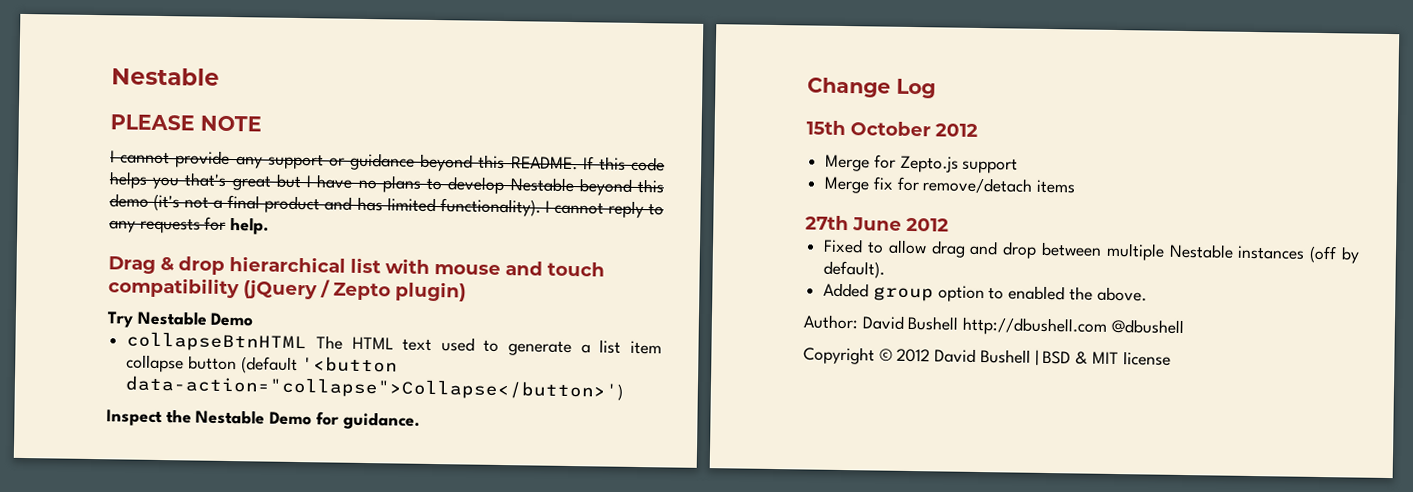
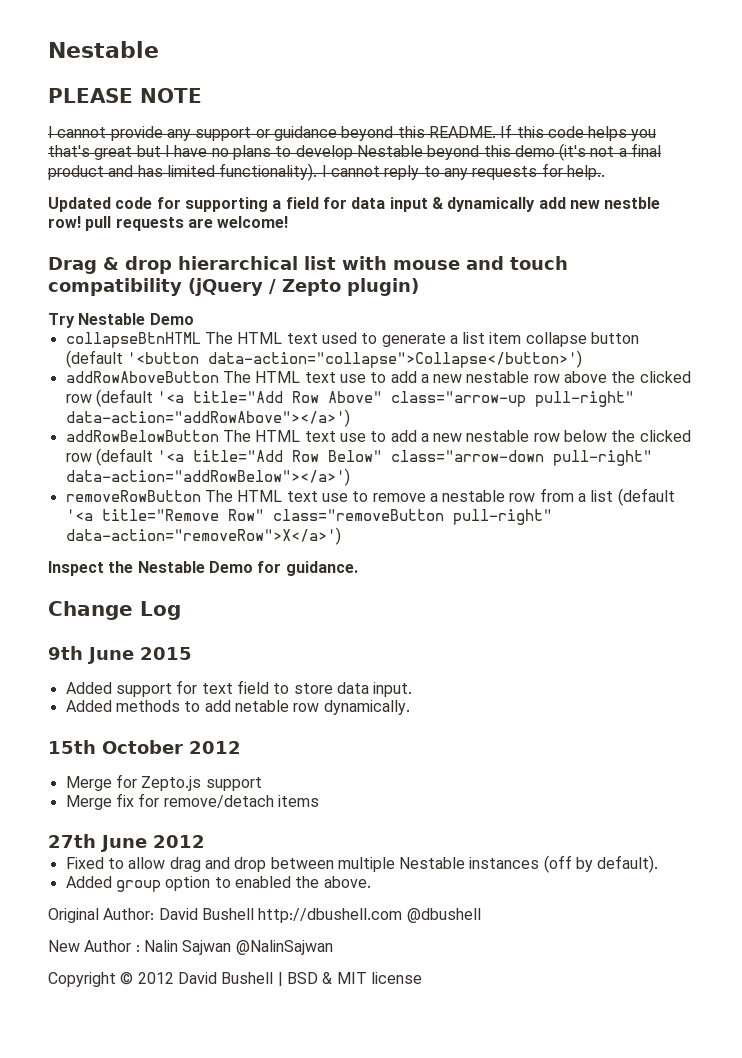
- I cannot reply to any requests for help.
+ I cannot reply to any requests for help..
+ Updated code for supporting a field for data input & dynamically add new nestble row! pull requests are welcome!
+ addRowAboveButton The HTML text use to add a new nestable row above the clicked row (default '<a title="Add Row Above" class="arrow-up pull-right" data-action="addRowAbove"></a>')
+ addRowBelowButton The HTML text use to add a new nestable row below the clicked row (default '<a title="Add Row Below" class="arrow-down pull-right" data-action="addRowBelow"></a>')
+ removeRowButton The HTML text use to remove a nestable row from a list (default '<a title="Remove Row" class="removeButton pull-right" data-action="removeRow">X</a>')
+ 9th June 2015
+ Added support for text field to store data input.
+ Added methods to add netable row dynamically.
- Author: David Bushell http://dbushell.com @dbushell
+ Original Author: David Bushell http://dbushell.com @dbushell
+ New Author : Nalin Sajwan @NalinSajwan

